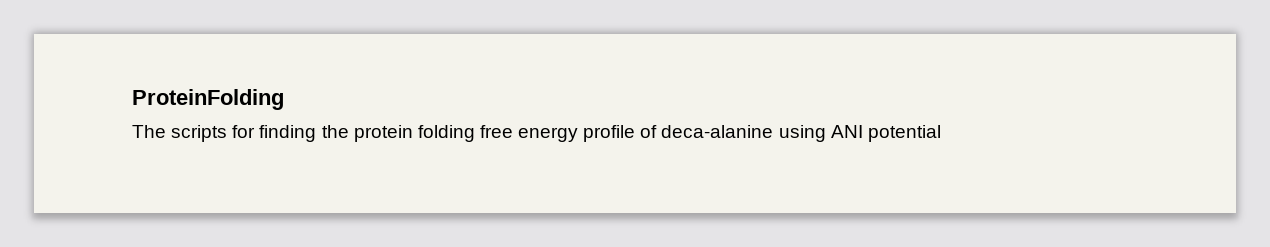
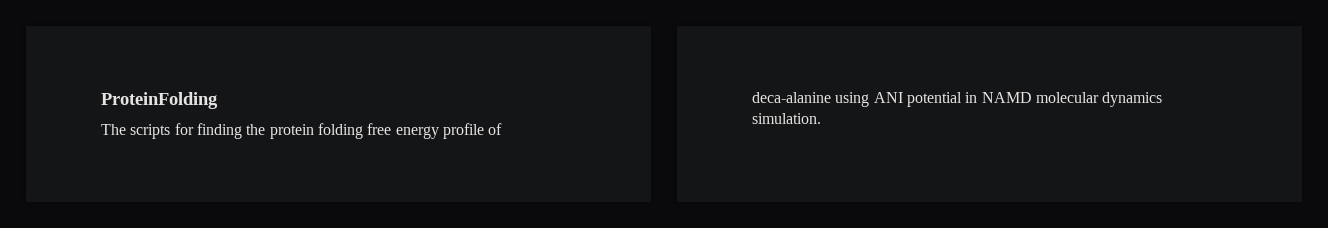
- The scripts for finding the protein folding free energy profile of deca-alanine using ANI potential
+ The scripts for finding the protein folding free energy profile of deca-alanine using ANI potential in NAMD molecular dynamics simulation.

